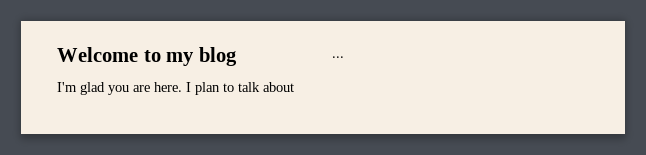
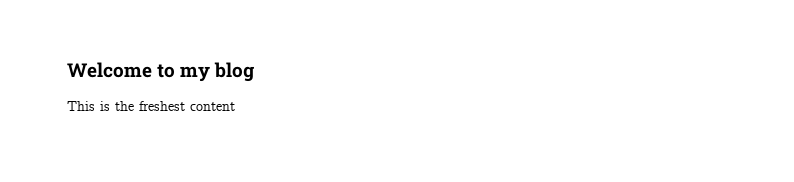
- I'm glad you are here. I plan to talk about ...
+ This is the freshest content

